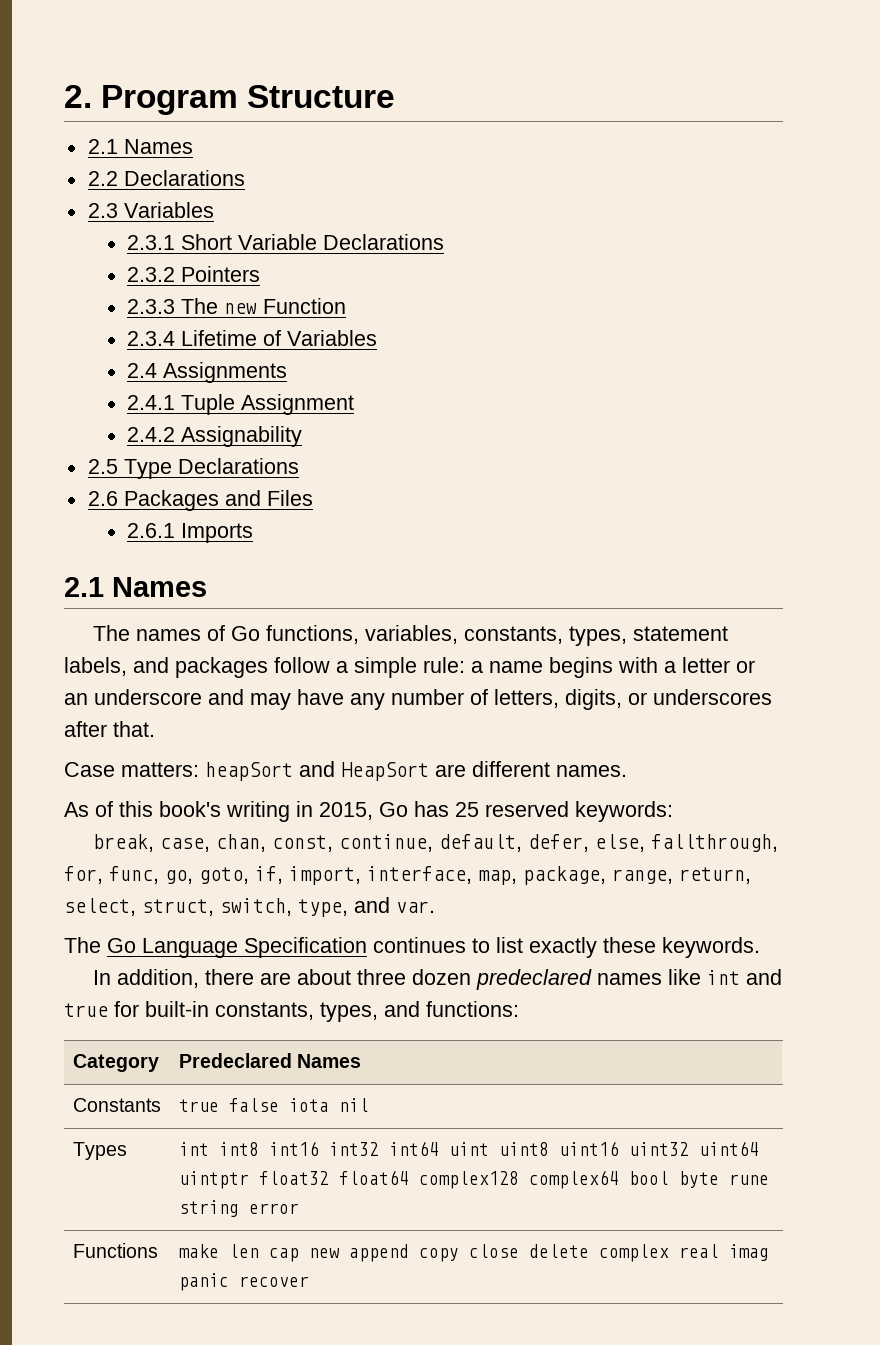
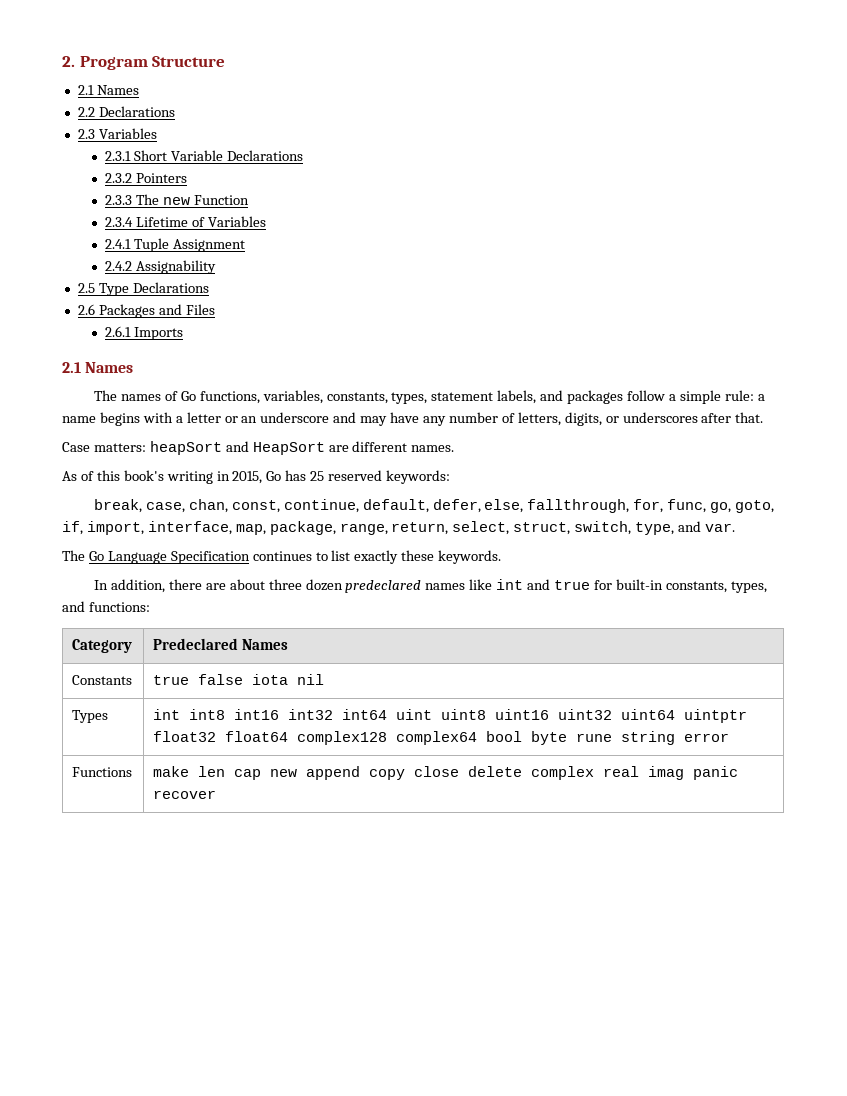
- 2.4 Assignments

